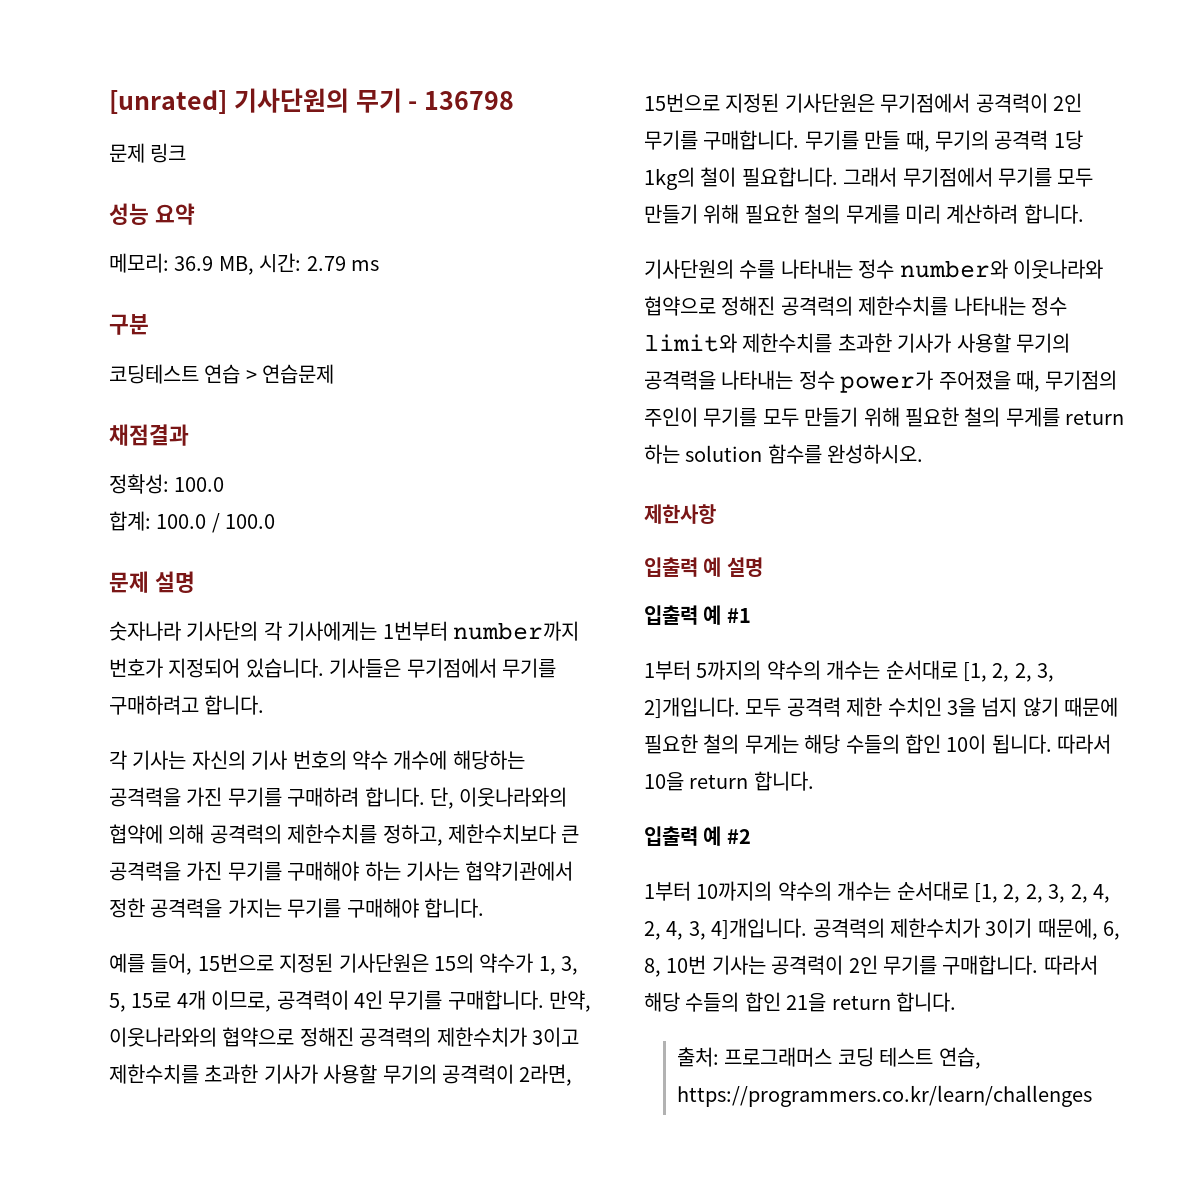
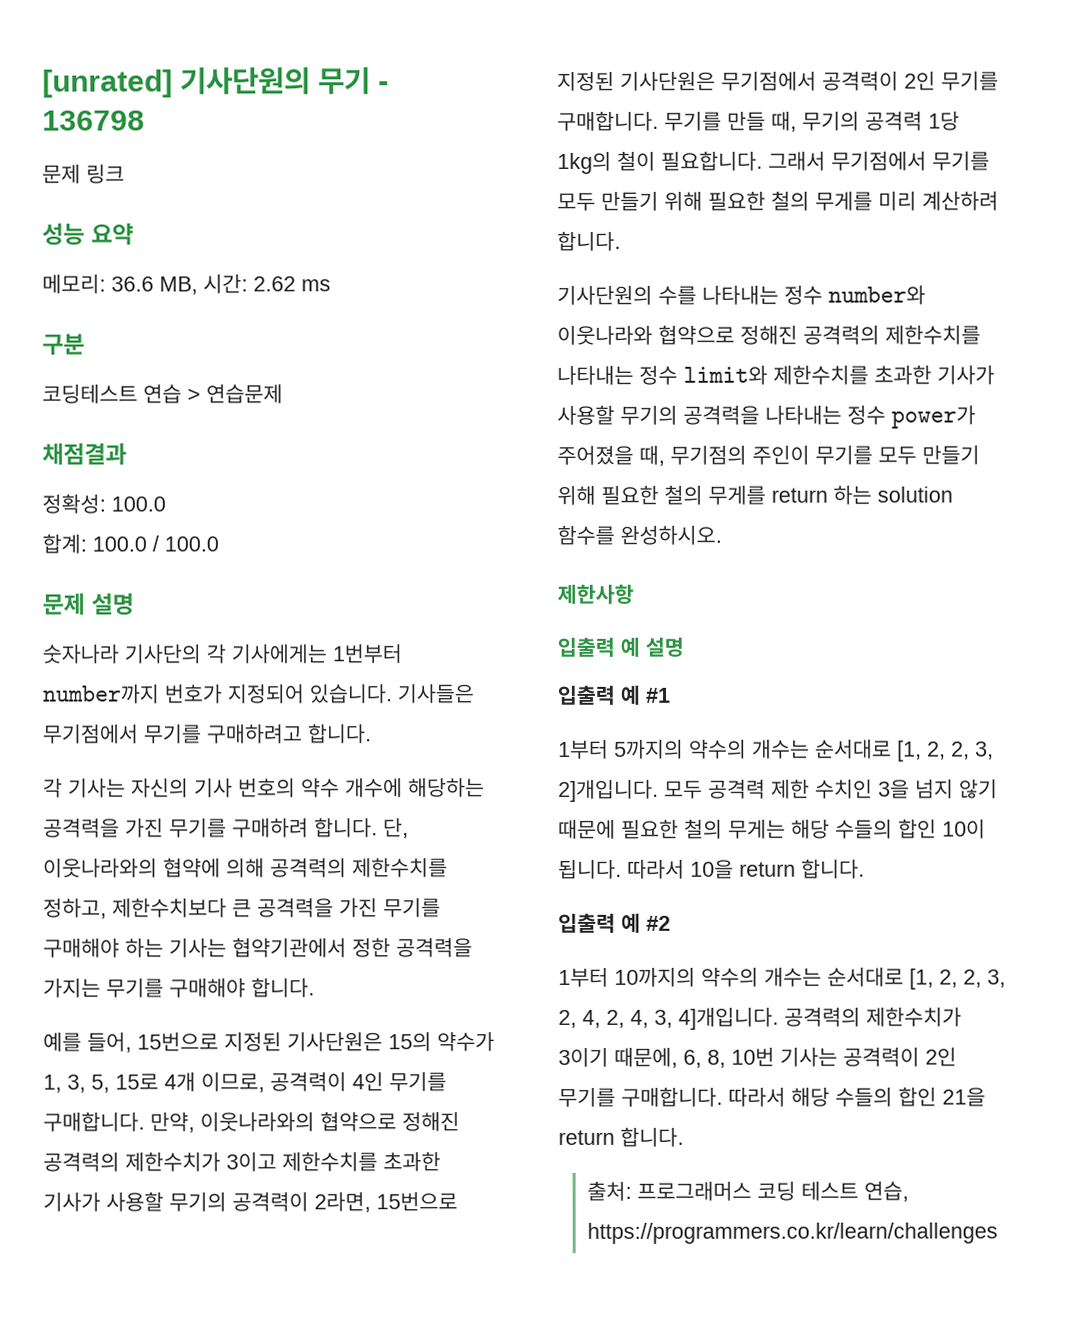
- 메모리: 36.9 MB, 시간: 2.79 ms
+ 메모리: 36.6 MB, 시간: 2.62 ms

